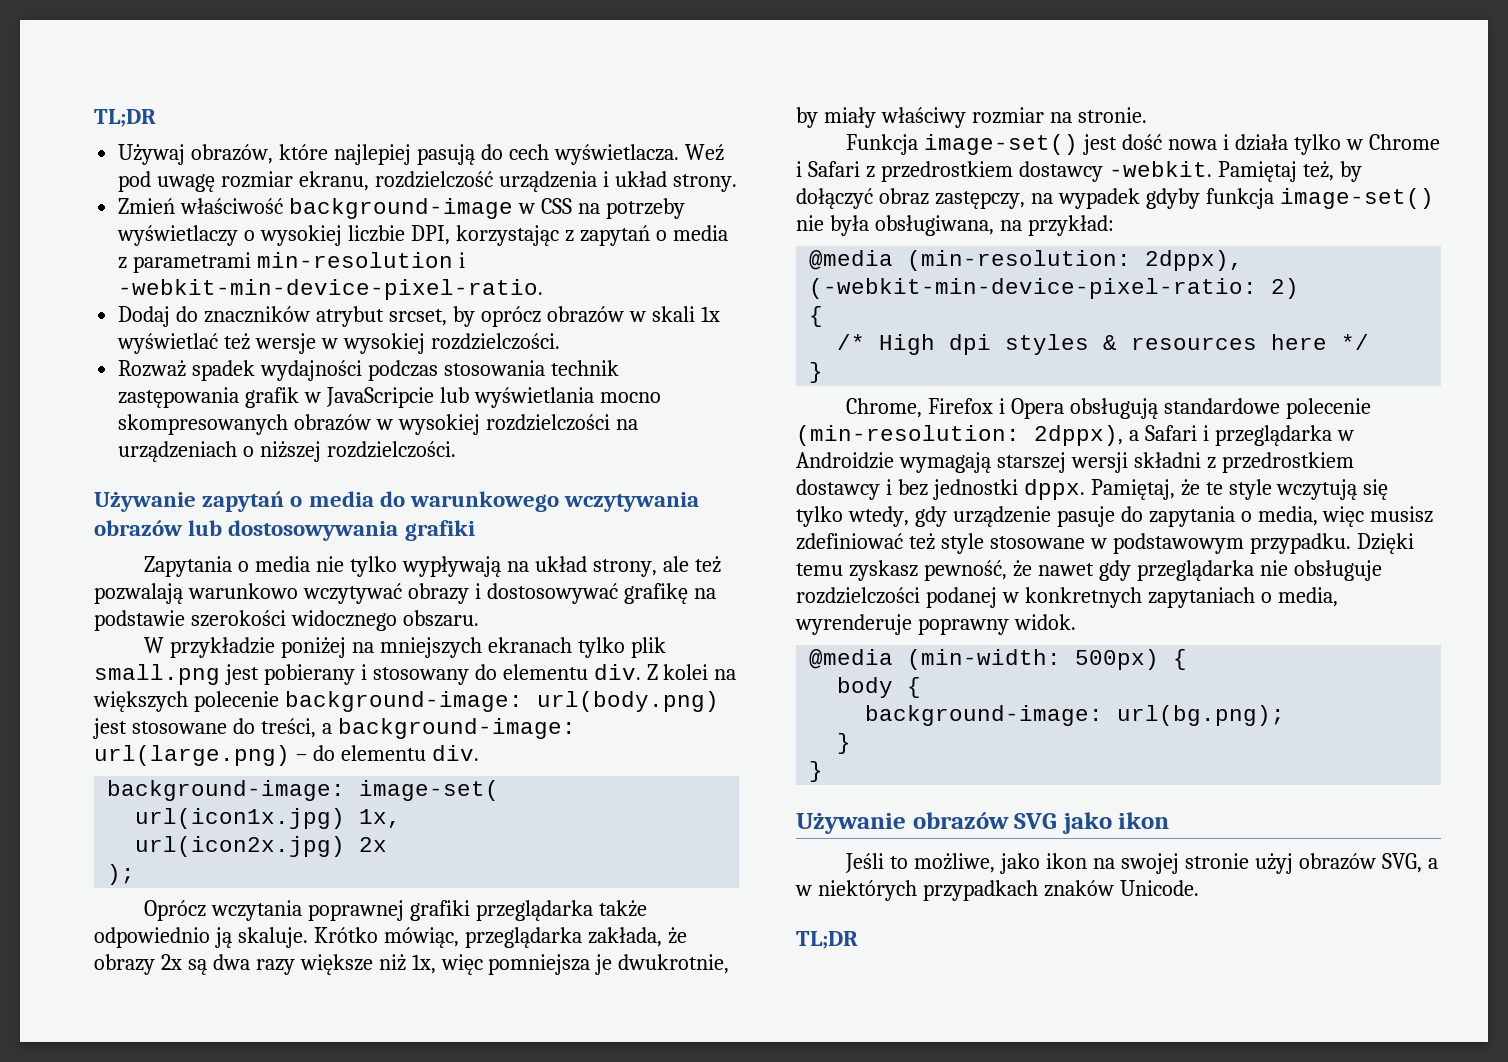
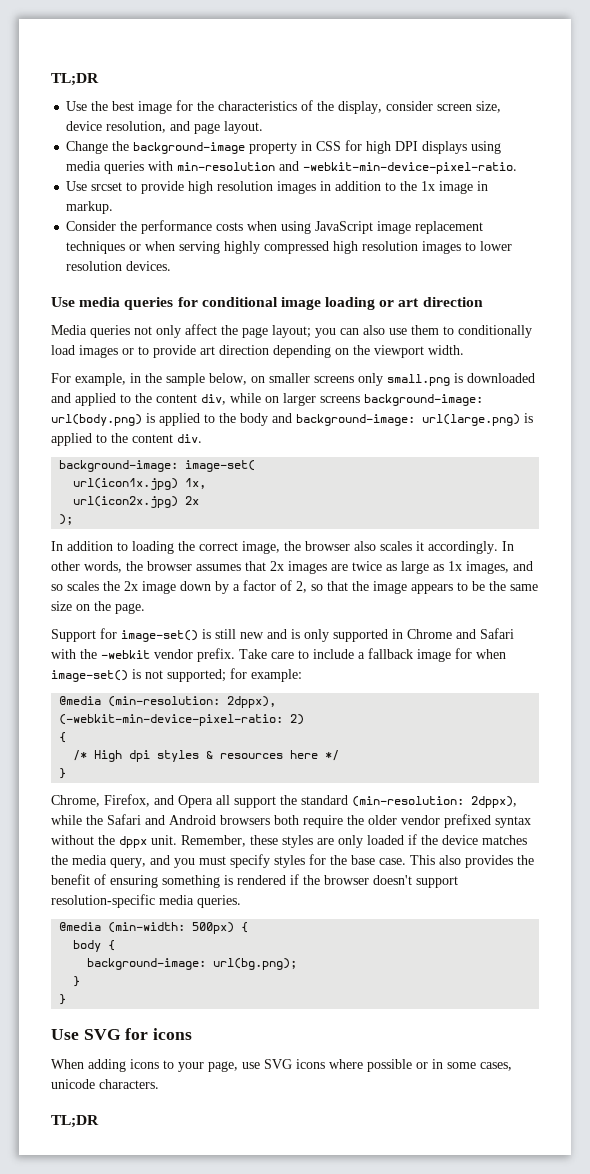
- Używaj obrazów, które najlepiej pasują do cech wyświetlacza. Weź pod uwagę rozmiar ekranu, rozdzielczość urządzenia i układ strony.
- Zmień właściwość background-image w CSS na potrzeby wyświetlaczy o wysokiej liczbie DPI, korzystając z zapytań o media z parametrami min-resolution i -webkit-min-device-pixel-ratio.
- Dodaj do znaczników atrybut srcset, by oprócz obrazów w skali 1x wyświetlać też wersje w wysokiej rozdzielczości.
- Rozważ spadek wydajności podczas stosowania technik zastępowania grafik w JavaScripcie lub wyświetlania mocno skompresowanych obrazów w wysokiej rozdzielczości na urządzeniach o niższej rozdzielczości.
- Używanie zapytań o media do warunkowego wczytywania obrazów lub dostosowywania grafiki
- Zapytania o media nie tylko wypływają na układ strony, ale też pozwalają warunkowo wczytywać obrazy i dostosowywać grafikę na podstawie szerokości widocznego obszaru.
- W przykładzie poniżej na mniejszych ekranach tylko plik small.png jest pobierany i stosowany do elementu div. Z kolei na większych polecenie background-image: url(body.png) jest stosowane do treści, a background-image: url(large.png) – do elementu div.
+ Use the best image for the characteristics of the display, consider screen size, device resolution, and page layout.
+ Change the background-image property in CSS for high DPI displays using media queries with min-resolution and -webkit-min-device-pixel-ratio.
+ Use srcset to provide high resolution images in addition to the 1x image in markup.
+ Consider the performance costs when using JavaScript image replacement techniques or when serving highly compressed high resolution images to lower resolution devices.
+ Use media queries for conditional image loading or art direction
+ Media queries not only affect the page layout; you can also use them to conditionally load images or to provide art direction depending on the viewport width.
+ For example, in the sample below, on smaller screens only small.png is downloaded and applied to the content div, while on larger screens background-image: url(body.png) is applied to the body and background-image: url(large.png) is applied to the content div.
- Oprócz wczytania poprawnej grafiki przeglądarka także odpowiednio ją skaluje. Krótko mówiąc, przeglądarka zakłada, że obrazy 2x są dwa razy większe niż 1x, więc pomniejsza je dwukrotnie, by miały właściwy rozmiar na stronie.
- Funkcja image-set() jest dość nowa i działa tylko w Chrome i Safari z przedrostkiem dostawcy -webkit. Pamiętaj też, by dołączyć obraz zastępczy, na wypadek gdyby funkcja image-set() nie była obsługiwana, na przykład:
+ In addition to loading the correct image, the browser also scales it accordingly. In other words, the browser assumes that 2x images are twice as large as 1x images, and so scales the 2x image down by a factor of 2, so that the image appears to be the same size on the page.
+ Support for image-set() is still new and is only supported in Chrome and Safari with the -webkit vendor prefix. Take care to include a fallback image for when image-set() is not supported; for example:
- Chrome, Firefox i Opera obsługują standardowe polecenie (min-resolution: 2dppx), a Safari i przeglądarka w Androidzie wymagają starszej wersji składni z przedrostkiem dostawcy i bez jednostki dppx. Pamiętaj, że te style wczytują się tylko wtedy, gdy urządzenie pasuje do zapytania o media, więc musisz zdefiniować też style stosowane w podstawowym przypadku. Dzięki temu zyskasz pewność, że nawet gdy przeglądarka nie obsługuje rozdzielczości podanej w konkretnych zapytaniach o media, wyrenderuje poprawny widok.
+ Chrome, Firefox, and Opera all support the standard (min-resolution: 2dppx), while the Safari and Android browsers both require the older vendor prefixed syntax without the dppx unit. Remember, these styles are only loaded if the device matches the media query, and you must specify styles for the base case. This also provides the benefit of ensuring something is rendered if the browser doesn't support resolution-specific media queries.
- Używanie obrazów SVG jako ikon
- Jeśli to możliwe, jako ikon na swojej stronie użyj obrazów SVG, a w niektórych przypadkach znaków Unicode.
+ Use SVG for icons
+ When adding icons to your page, use SVG icons where possible or in some cases, unicode characters.

